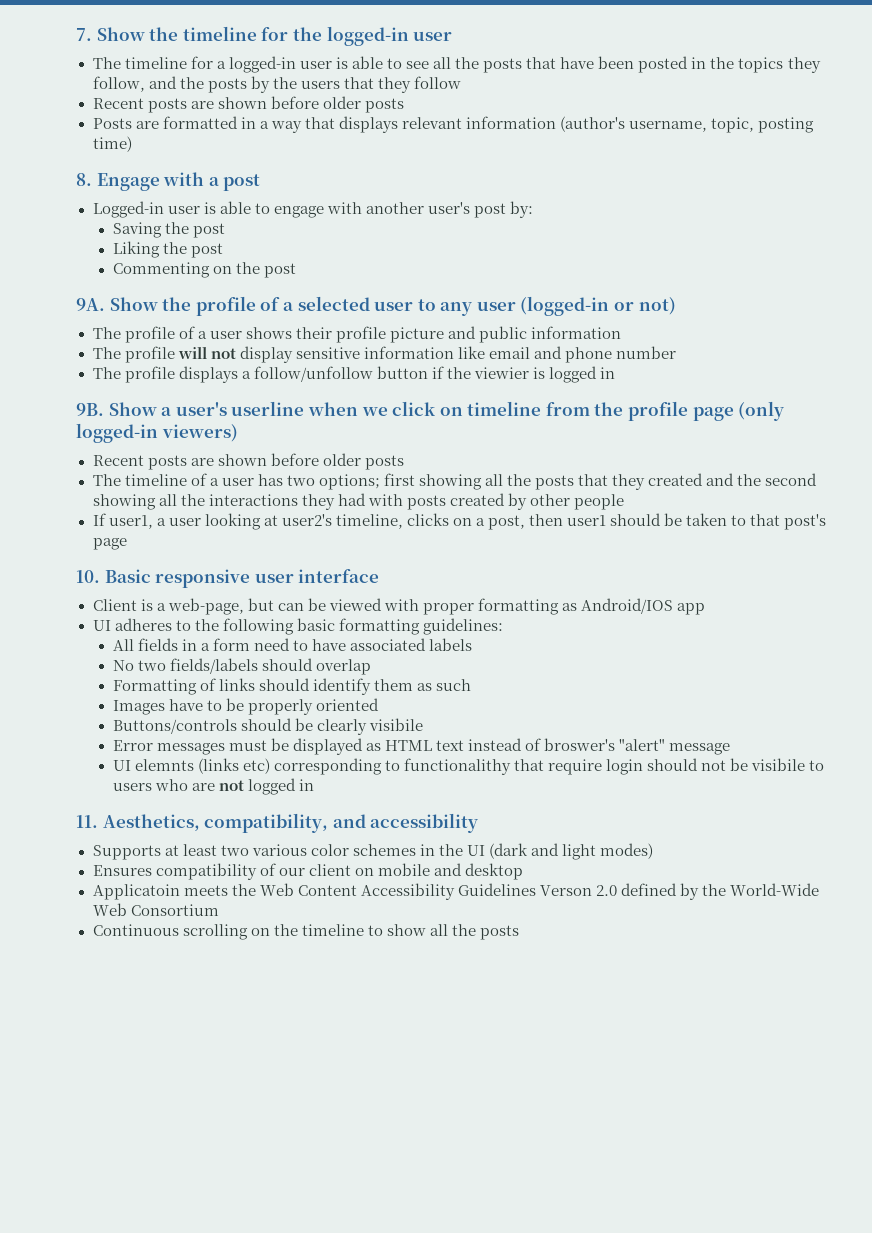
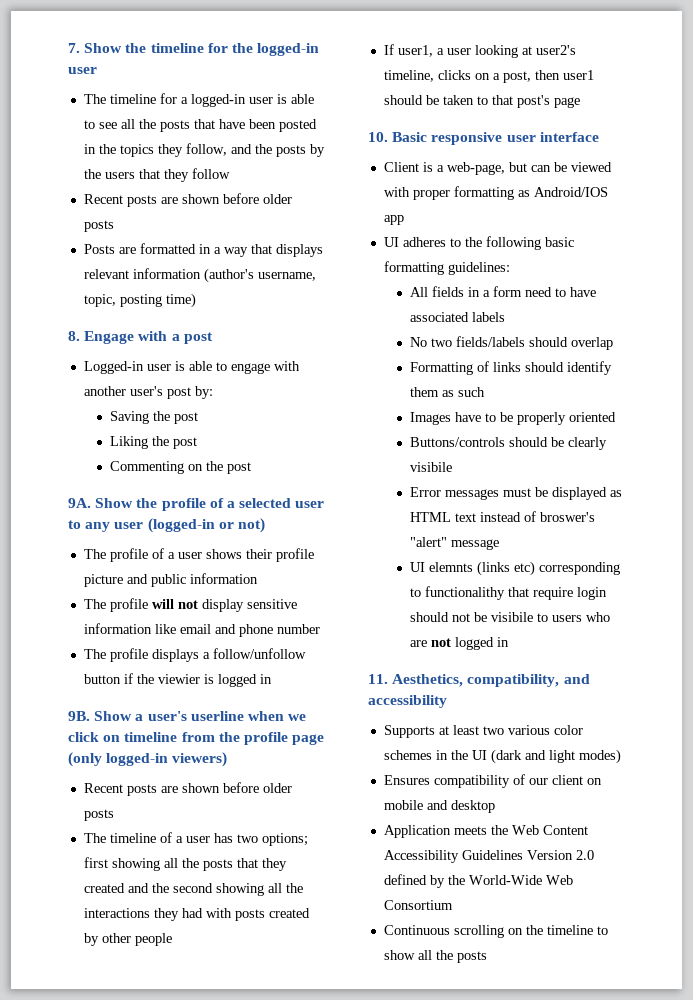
- Applicatoin meets the Web Content Accessibility Guidelines Verson 2.0 defined by the World-Wide Web Consortium
+ Application meets the Web Content Accessibility Guidelines Version 2.0 defined by the World-Wide Web Consortium

